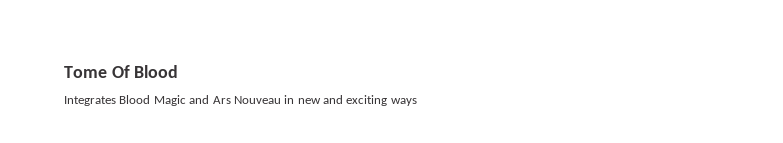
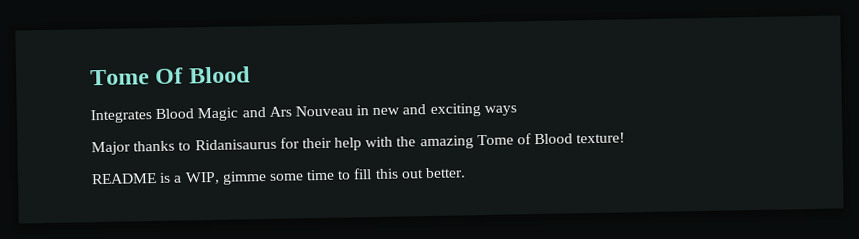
+ Major thanks to Ridanisaurus for their help with the amazing Tome of Blood texture!
+ README is a WIP, gimme some time to fill this out better.

